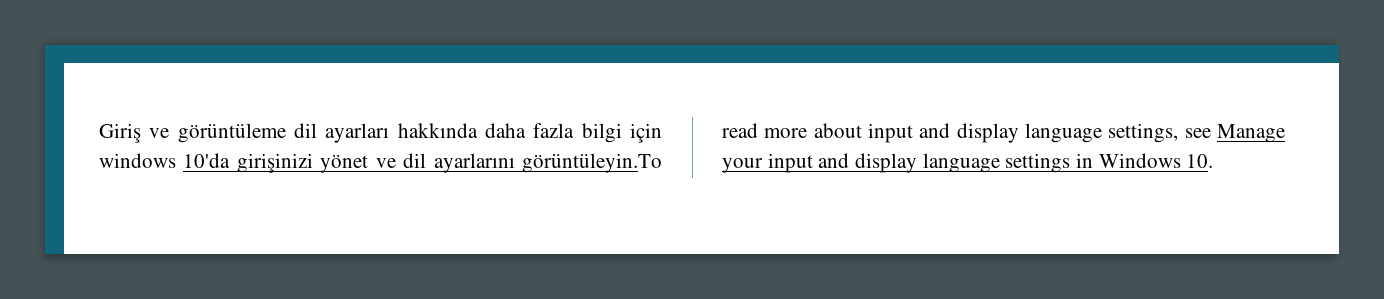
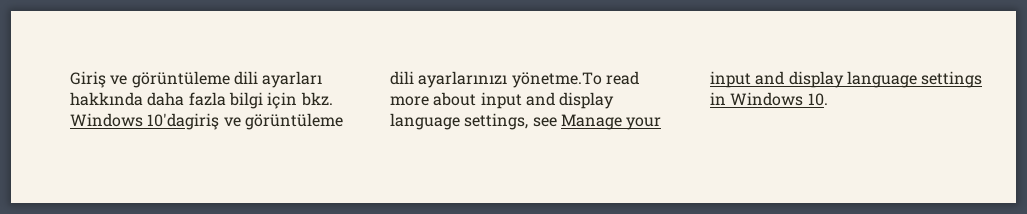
- Giriş ve görüntüleme dil ayarları hakkında daha fazla bilgi için windows 10'da girişinizi yönet ve dil ayarlarını görüntüleyin.To read more about input and display language settings, see Manage your input and display language settings in Windows 10.
+ Giriş ve görüntüleme dili ayarları hakkında daha fazla bilgi için bkz. Windows 10'dagiriş ve görüntüleme dili ayarlarınızı yönetme.To read more about input and display language settings, see Manage your input and display language settings in Windows 10.

